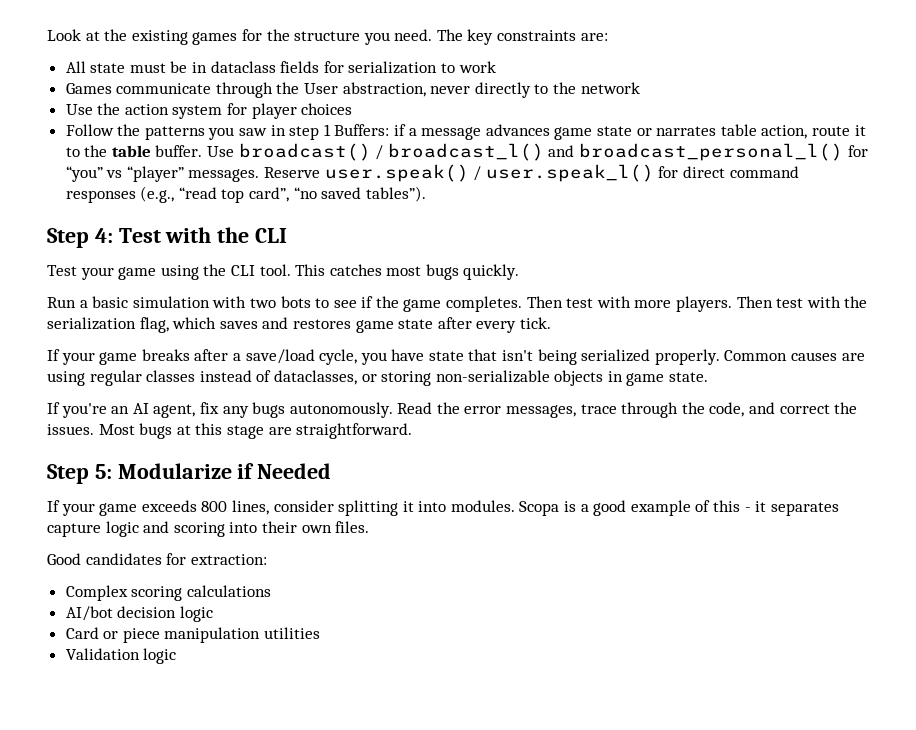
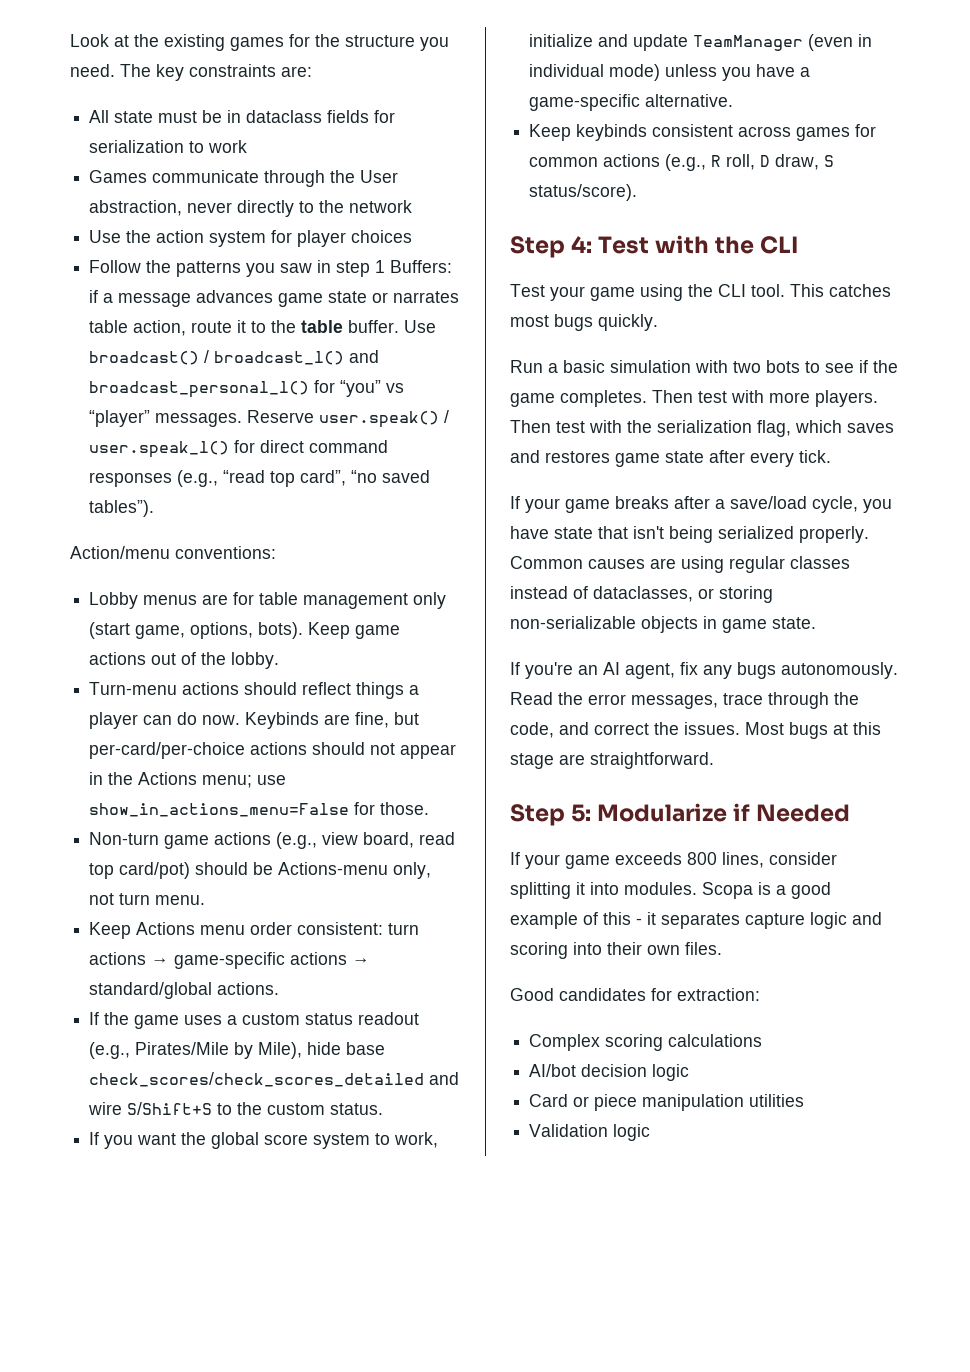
+ Action/menu conventions:
+ Lobby menus are for table management only (start game, options, bots). Keep game actions out of the lobby.
+ Turn-menu actions should reflect things a player can do now. Keybinds are fine, but per-card/per-choice actions should not appear in the Actions menu; use show_in_actions_menu=False for those.
+ Non-turn game actions (e.g., view board, read top card/pot) should be Actions-menu only, not turn menu.
+ Keep Actions menu order consistent: turn actions → game-specific actions → standard/global actions.
+ If the game uses a custom status readout (e.g., Pirates/Mile by Mile), hide base check_scores/check_scores_detailed and wire S/Shift+S to the custom status.
+ If you want the global score system to work, initialize and update TeamManager (even in individual mode) unless you have a game-specific alternative.
+ Keep keybinds consistent across games for common actions (e.g., R roll, D draw, S status/score).

